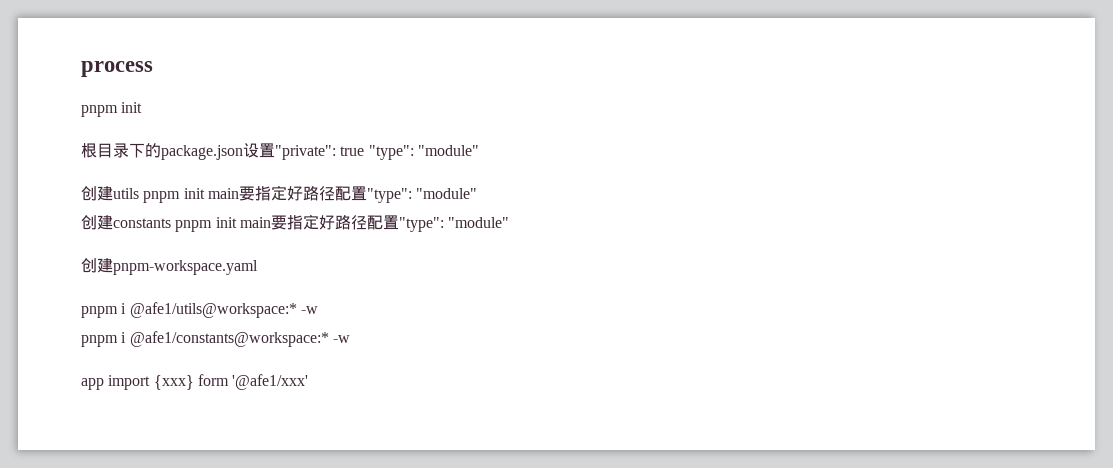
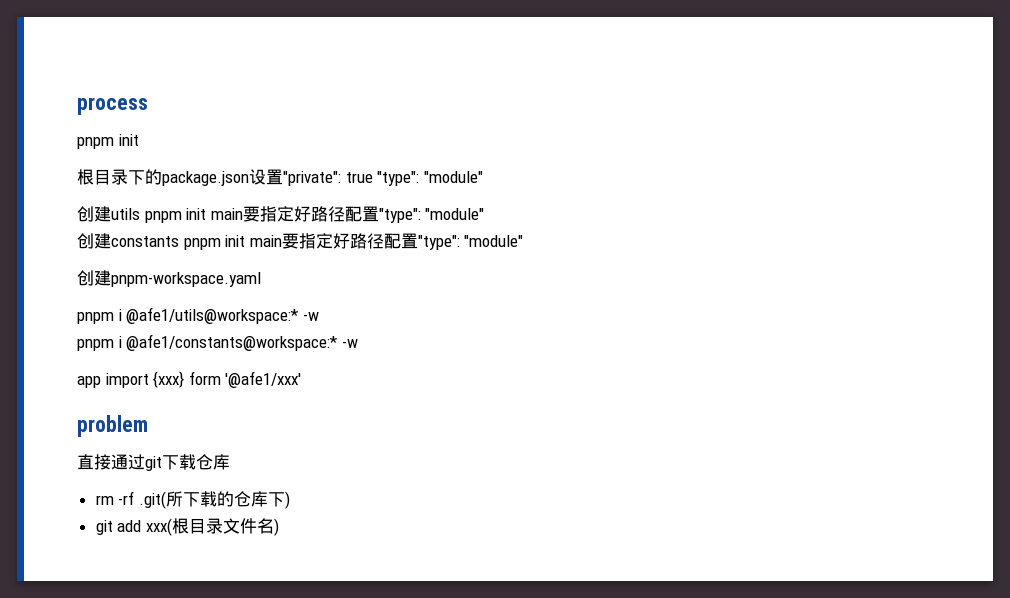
+ problem
+ 直接通过git下载仓库
+ rm -rf .git(所下载的仓库下)
+ git add xxx(根目录文件名)

